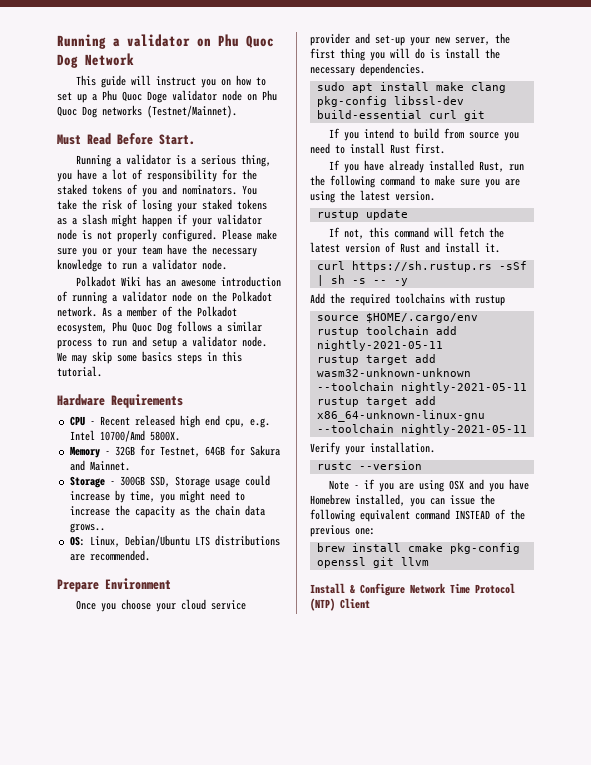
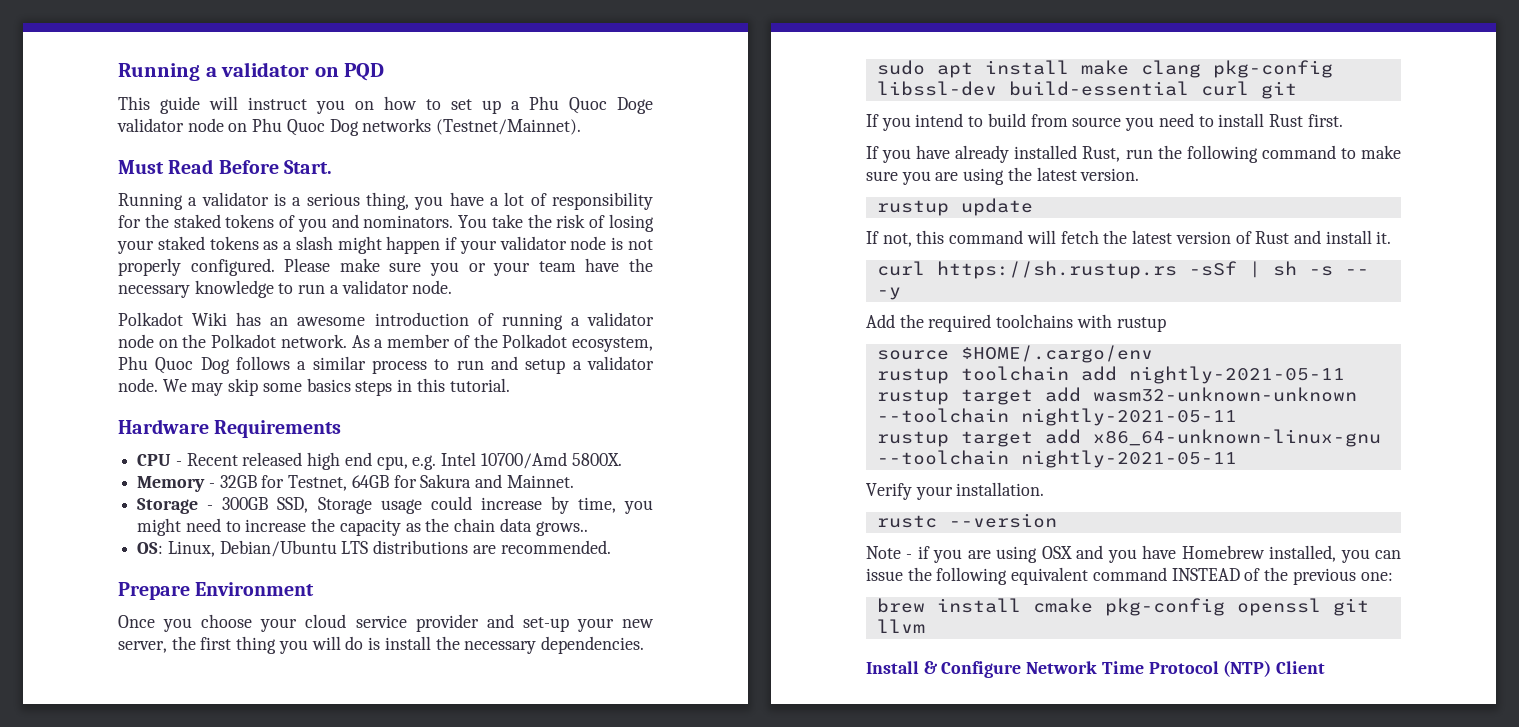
- Running a validator on Phu Quoc Dog Network
+ Running a validator on PQD

